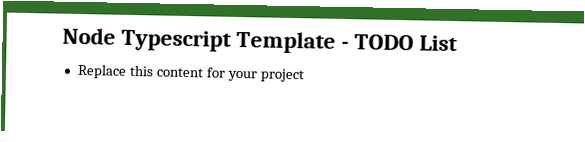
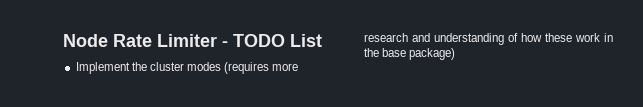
- Node Typescript Template - TODO List
+ Node Rate Limiter - TODO List
- Replace this content for your project
+ Implement the cluster modes (requires more research and understanding of how these work in the base package)

